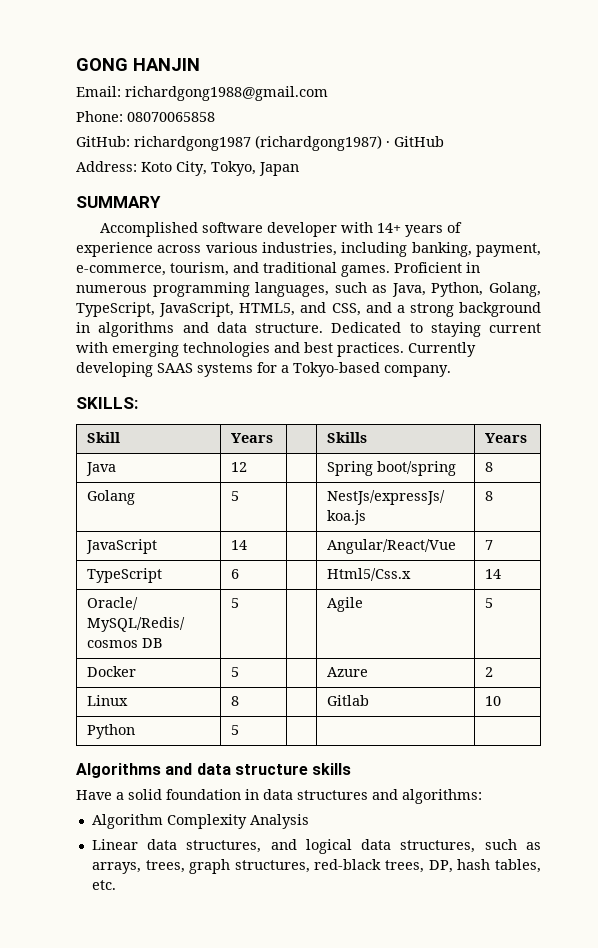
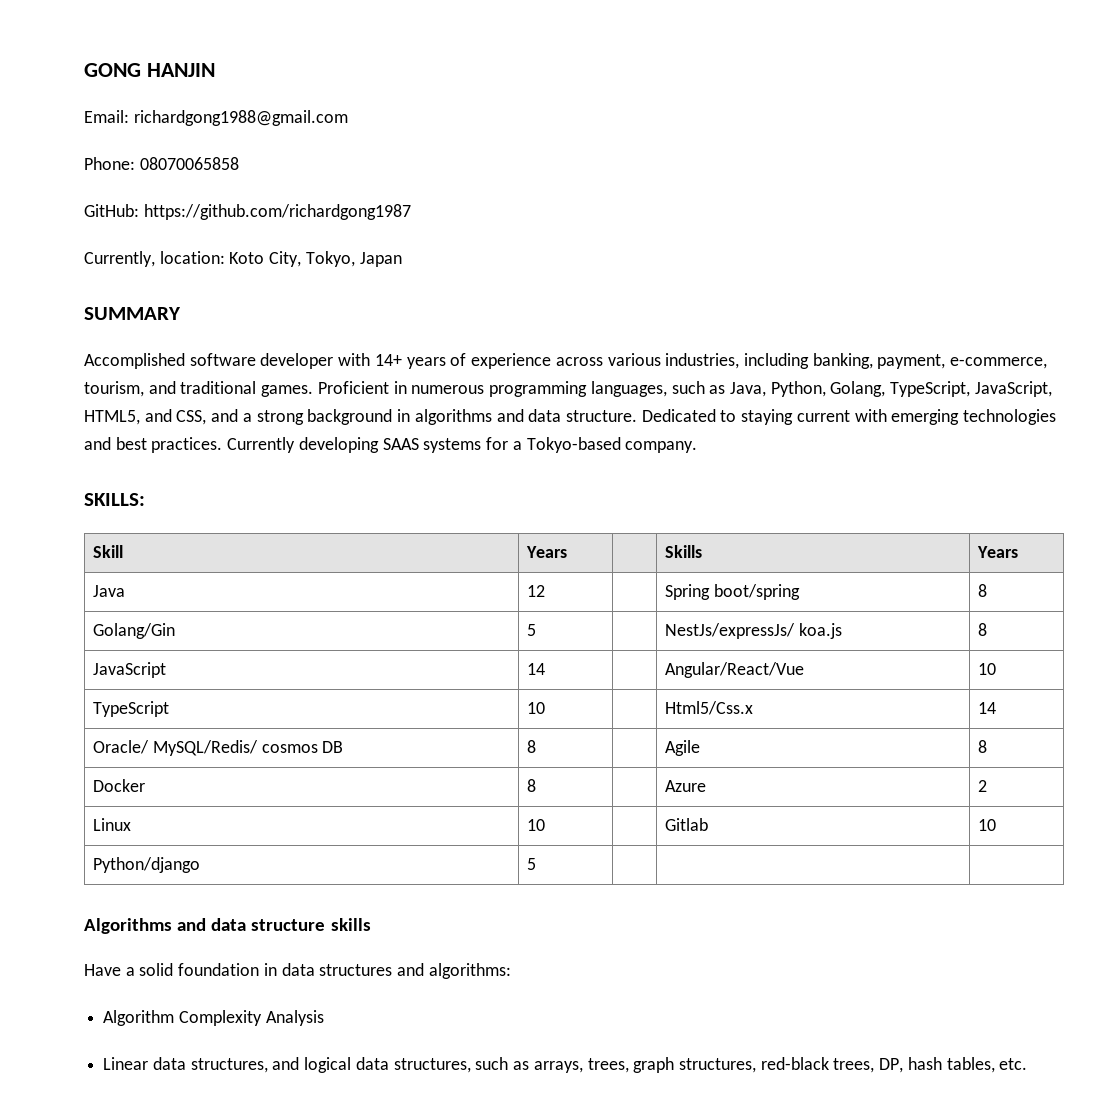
- GitHub: richardgong1987 (richardgong1987) · GitHub
- Address: Koto City, Tokyo, Japan
+ GitHub: https://github.com/richardgong1987
+ Currently, location: Koto City, Tokyo, Japan
- Golang | 5 | | NestJs/expressJs/ koa.js | 8
+ Golang/Gin | 5 | | NestJs/expressJs/ koa.js | 8
- JavaScript | 14 | | Angular/React/Vue | 7
+ JavaScript | 14 | | Angular/React/Vue | 10
- TypeScript | 6 | | Html5/Css.x | 14
+ TypeScript | 10 | | Html5/Css.x | 14
- Oracle/ MySQL/Redis/ cosmos DB | 5 | | Agile | 5
+ Oracle/ MySQL/Redis/ cosmos DB | 8 | | Agile | 8
- Docker | 5 | | Azure | 2
+ Docker | 8 | | Azure | 2
- Linux | 8 | | Gitlab | 10
+ Linux | 10 | | Gitlab | 10
- Python | 5 | | |
+ Python/django | 5 | | |

